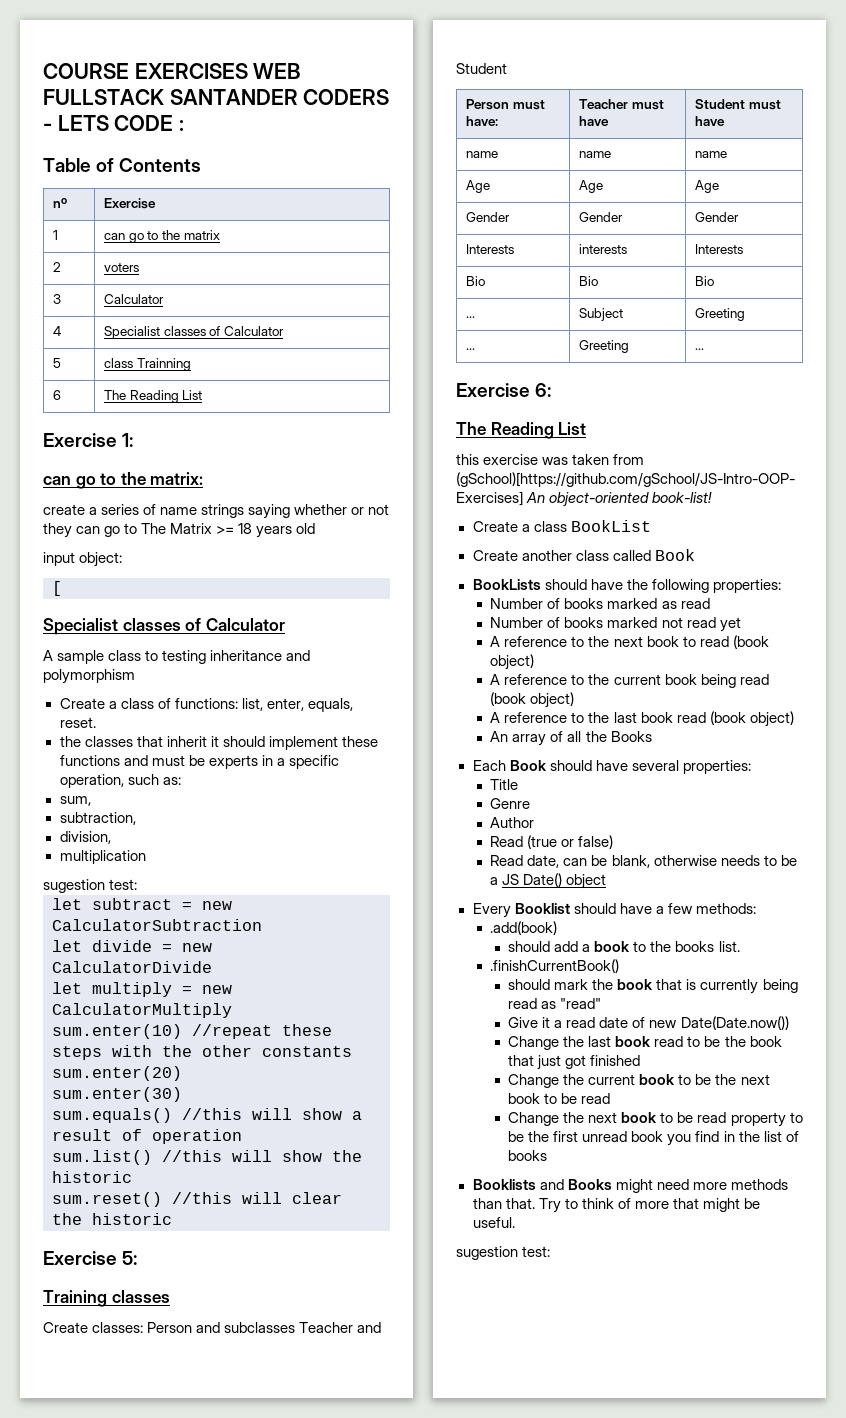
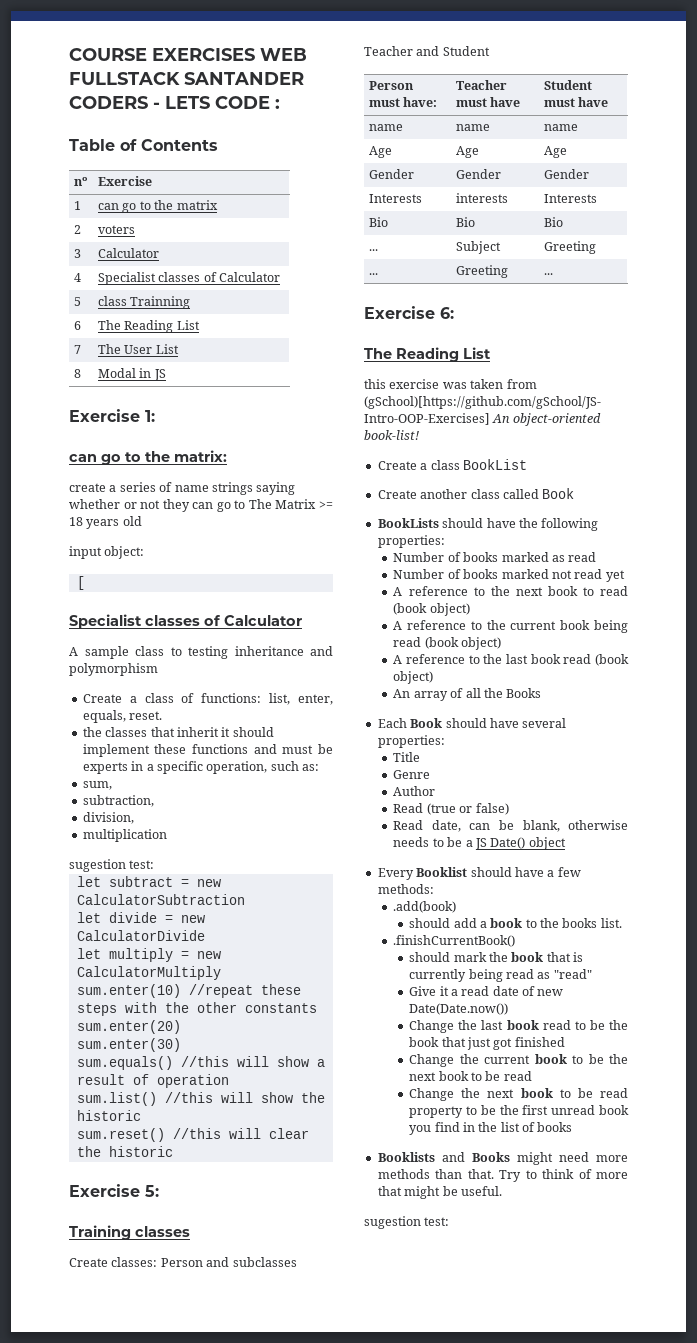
+ 7 | The User List
+ 8 | Modal in JS

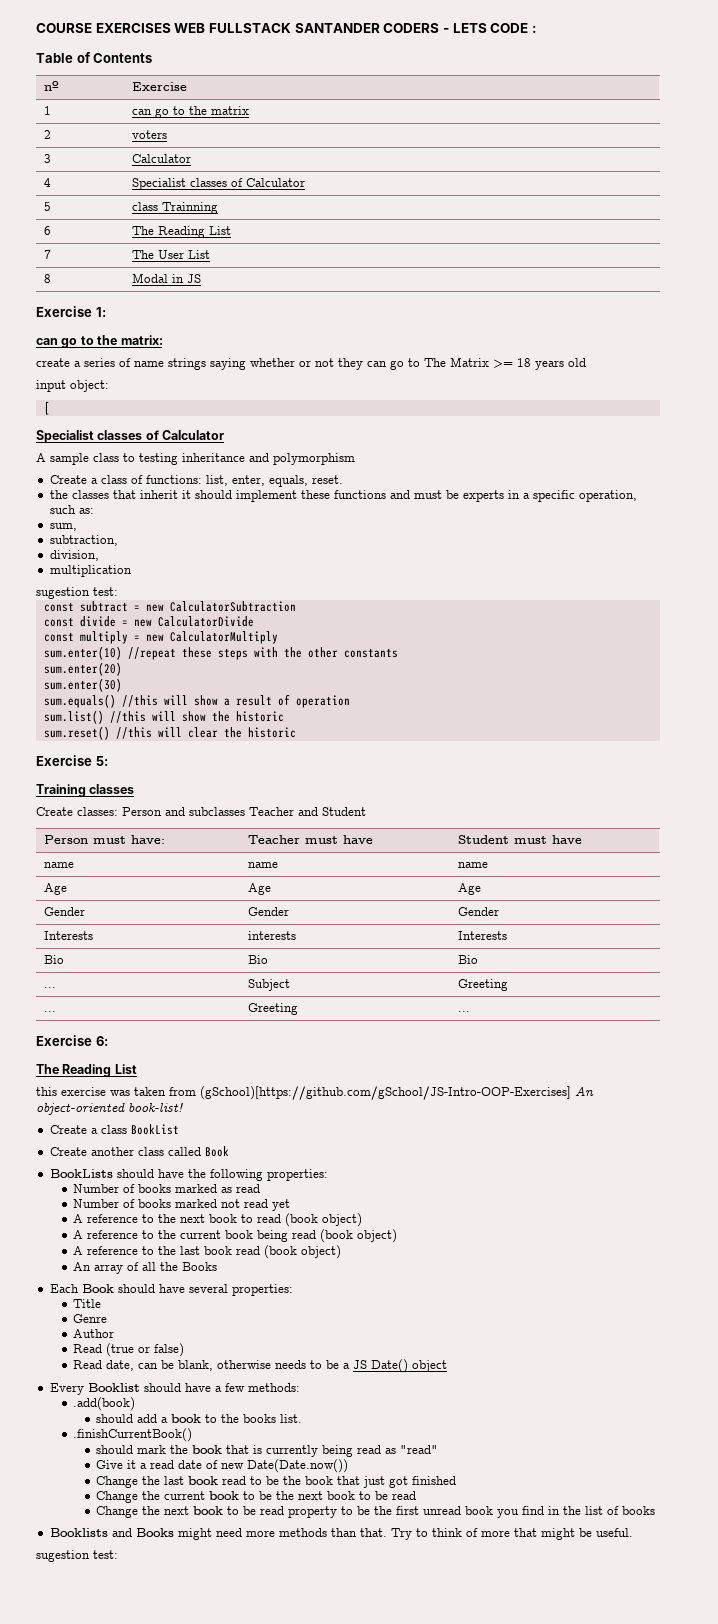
- let subtract = new CalculatorSubtraction
+ const subtract = new CalculatorSubtraction
- let divide = new CalculatorDivide
+ const divide = new CalculatorDivide
- let multiply = new CalculatorMultiply
+ const multiply = new CalculatorMultiply

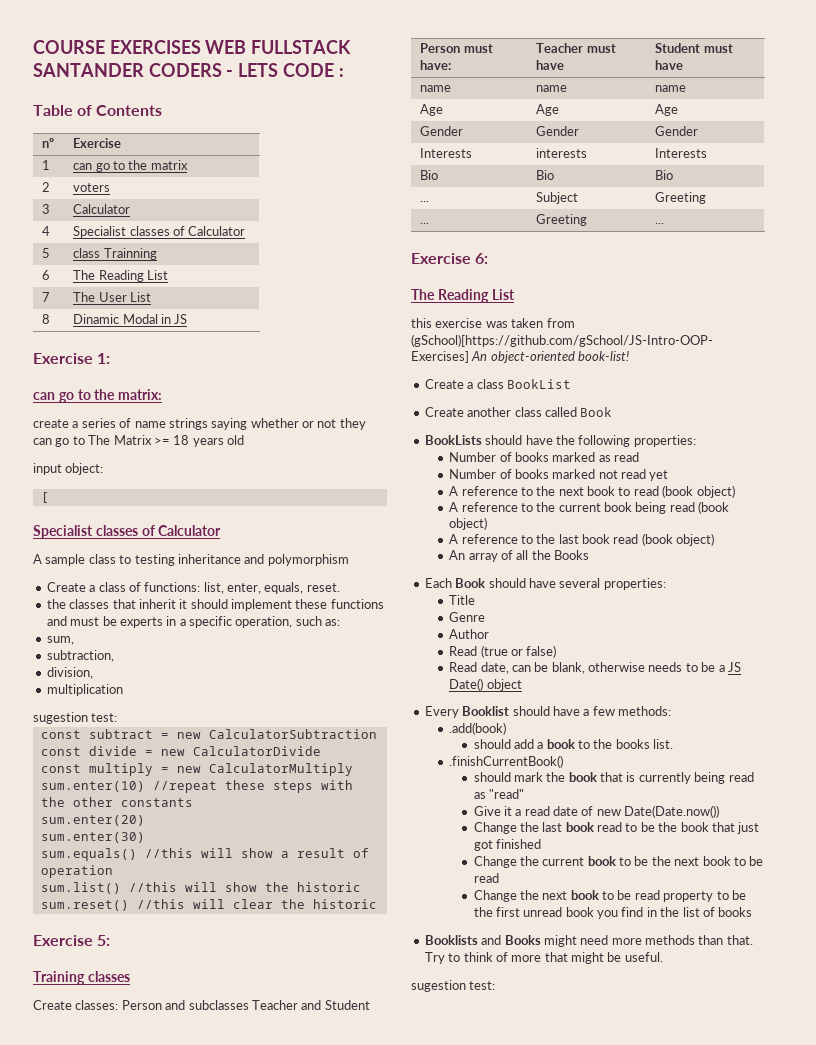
- 8 | Modal in JS
+ 8 | Dinamic Modal in JS

